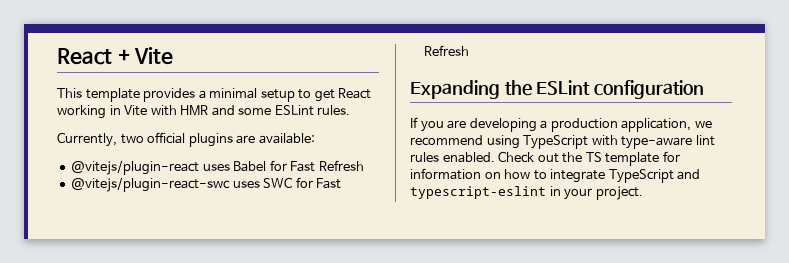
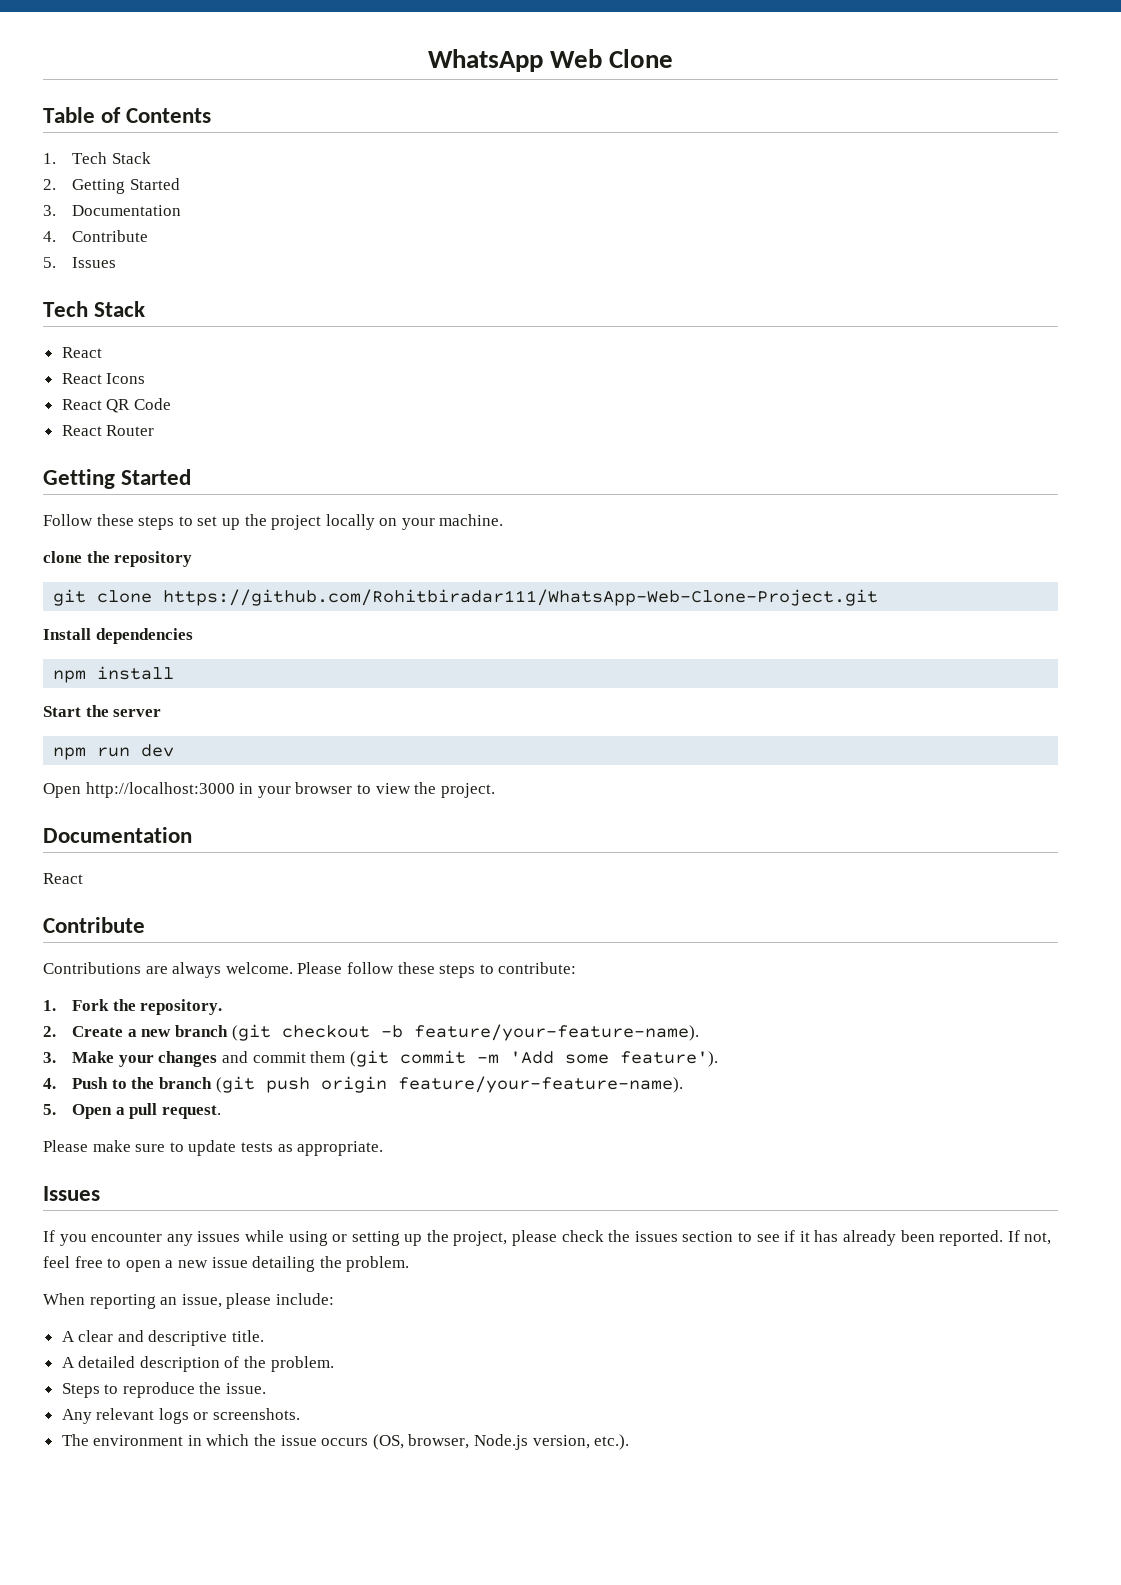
- React + Vite
- This template provides a minimal setup to get React working in Vite with HMR and some ESLint rules.
- Currently, two official plugins are available:
- @vitejs/plugin-react uses Babel for Fast Refresh
- @vitejs/plugin-react-swc uses SWC for Fast Refresh
- Expanding the ESLint configuration
- If you are developing a production application, we recommend using TypeScript with type-aware lint rules enabled. Check out the TS template for information on how to integrate TypeScript and typescript-eslint in your project.
+ WhatsApp Web Clone
+ Table of Contents
+ 1. Tech Stack
+ 2. Getting Started
+ 3. Documentation
+ 4. Contribute
+ 5. Issues
+ Tech Stack
+ React
+ React Icons
+ React QR Code
+ React Router
+ Getting Started
+ Follow these steps to set up the project locally on your machine.
+ clone the repository
+ git clone https://github.com/Rohitbiradar111/WhatsApp-Web-Clone-Project.git
+ Install dependencies
+ npm install
+ Start the server
+ npm run dev
+ Open http://localhost:3000 in your browser to view the project.
+ Documentation
+ React
+ Contribute
+ Contributions are always welcome. Please follow these steps to contribute:
+ 1. Fork the repository.
+ 2. Create a new branch (git checkout -b feature/your-feature-name).
+ 3. Make your changes and commit them (git commit -m 'Add some feature').
+ 4. Push to the branch (git push origin feature/your-feature-name).
+ 5. Open a pull request.
+ Please make sure to update tests as appropriate.
+ Issues
+ If you encounter any issues while using or setting up the project, please check the issues section to see if it has already been reported. If not, feel free to open a new issue detailing the problem.
+ When reporting an issue, please include:
+ A clear and descriptive title.
+ A detailed description of the problem.
+ Steps to reproduce the issue.
+ Any relevant logs or screenshots.
+ The environment in which the issue occurs (OS, browser, Node.js version, etc.).

